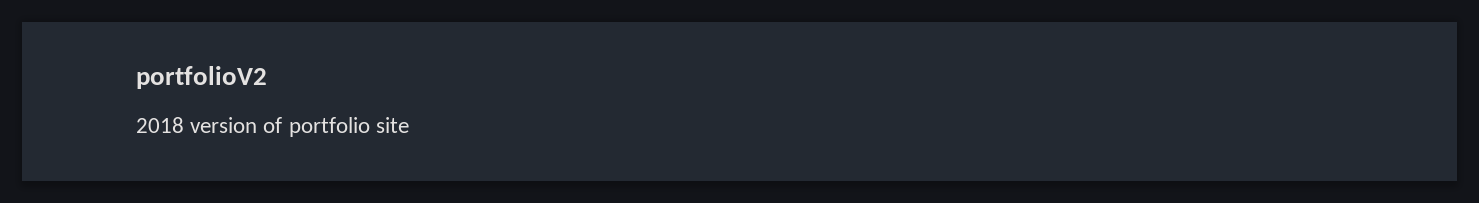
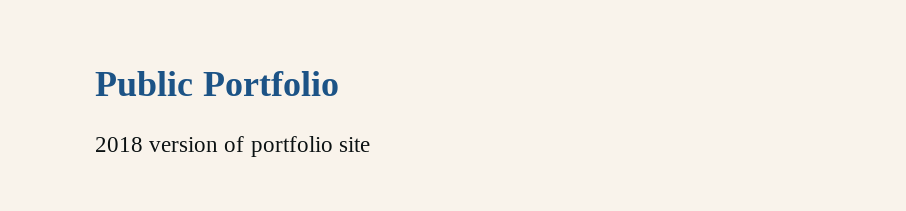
- portfolioV2
+ Public Portfolio

